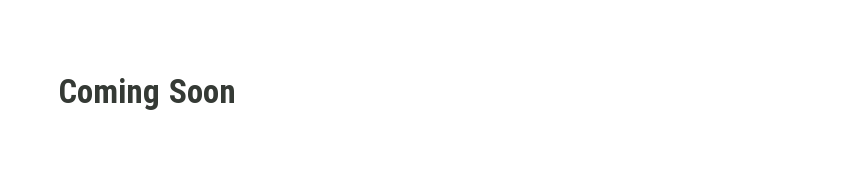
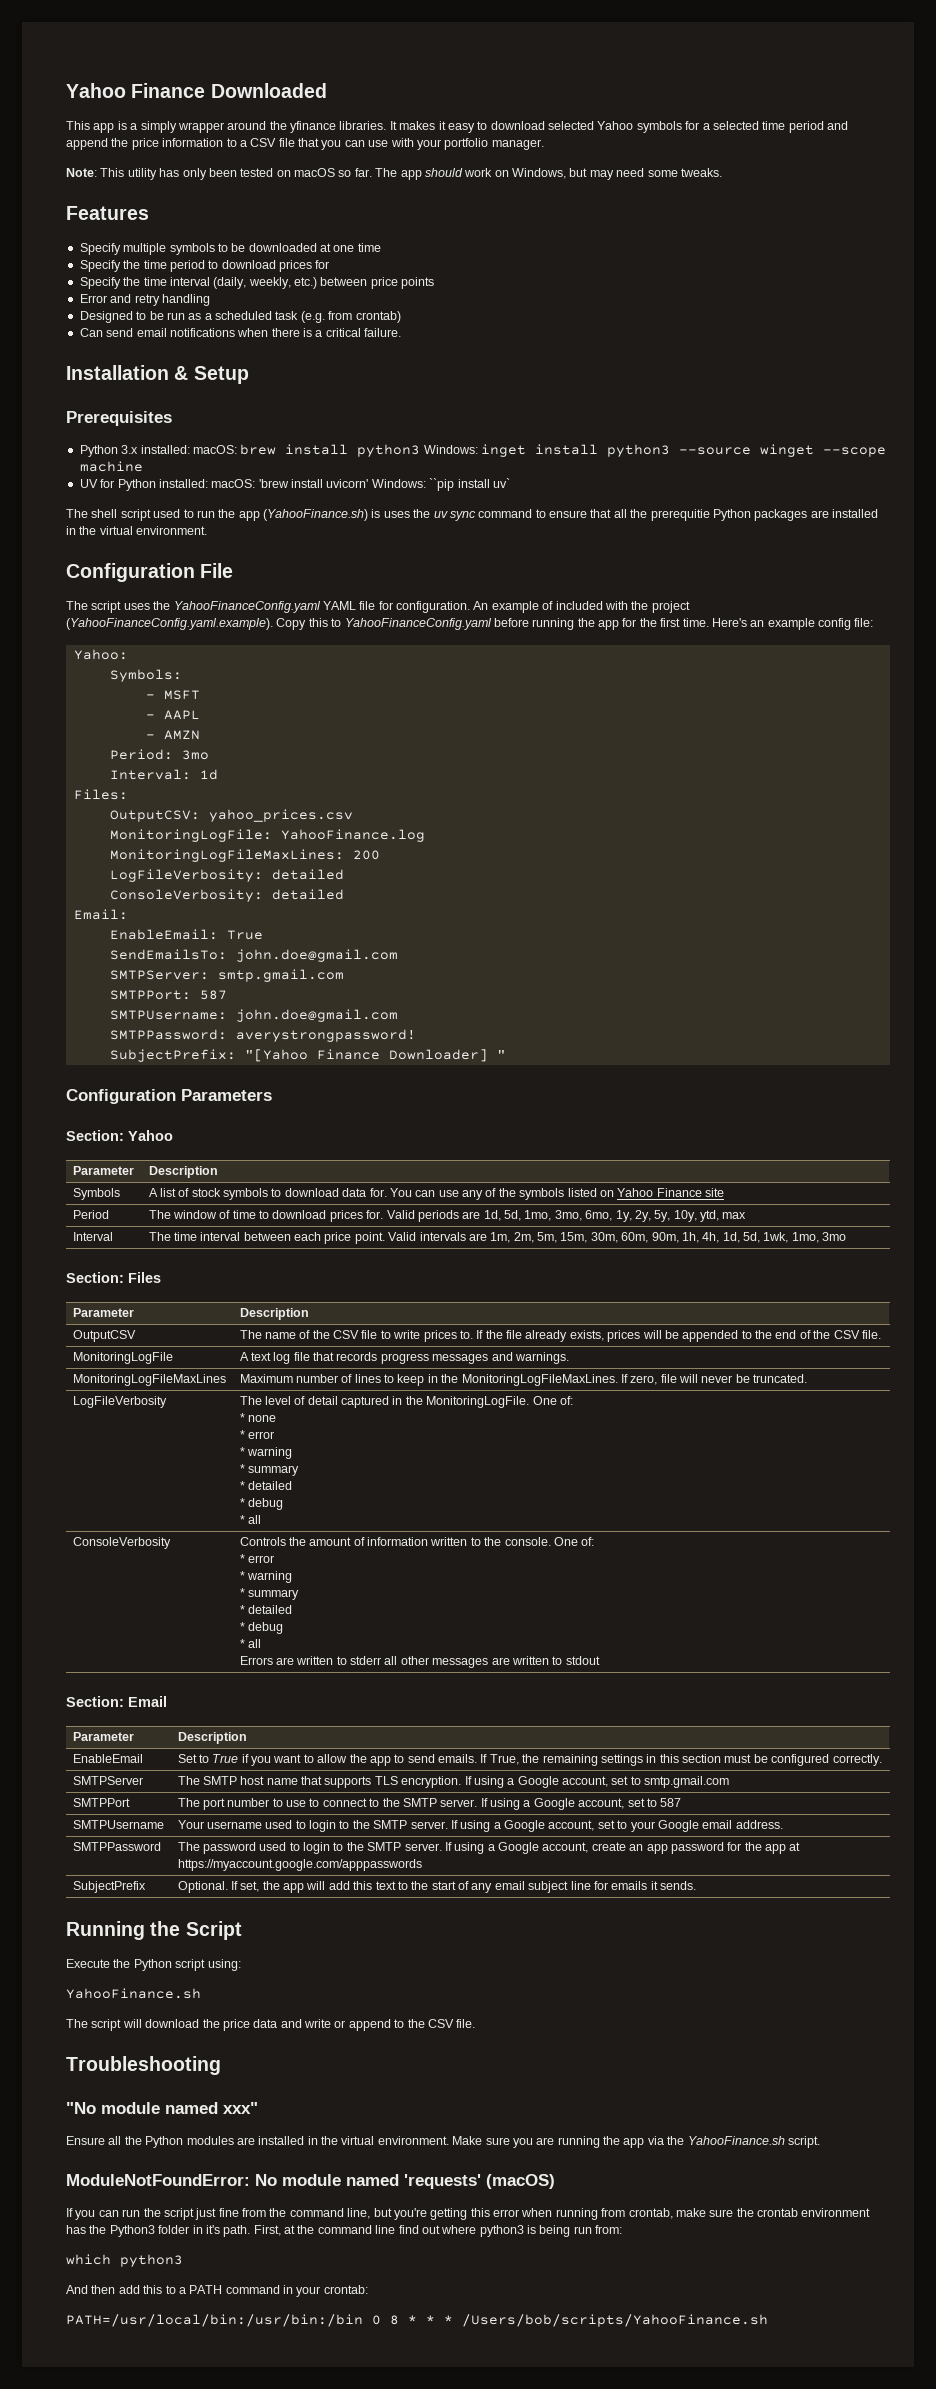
- Coming Soon
+ Yahoo Finance Downloaded
+ This app is a simply wrapper around the yfinance libraries. It makes it easy to download selected Yahoo symbols for a selected time period and append the price information to a CSV file that you can use with your portfolio manager.
+ Note: This utility has only been tested on macOS so far. The app should work on Windows, but may need some tweaks.
+ Features
+ Specify multiple symbols to be downloaded at one time
+ Specify the time period to download prices for
+ Specify the time interval (daily, weekly, etc.) between price points
+ Error and retry handling
+ Designed to be run as a scheduled task (e.g. from crontab)
+ Can send email notifications when there is a critical failure.
+ Installation & Setup
+ Prerequisites
+ Python 3.x installed: macOS: brew install python3 Windows: inget install python3 --source winget --scope machine
+ UV for Python installed: macOS: 'brew install uvicorn' Windows: ``pip install uv`
+ The shell script used to run the app (YahooFinance.sh) is uses the uv sync command to ensure that all the prerequitie Python packages are installed in the virtual environment.
+ Configuration File
+ The script uses the YahooFinanceConfig.yaml YAML file for configuration. An example of included with the project (YahooFinanceConfig.yaml.example). Copy this to YahooFinanceConfig.yaml before running the app for the first time. Here's an example config file:
+ Yahoo:
+ Symbols:
+ - MSFT
+ - AAPL
+ - AMZN
+ Period: 3mo
+ Interval: 1d
+ Files:
+ OutputCSV: yahoo_prices.csv
+ MonitoringLogFile: YahooFinance.log
+ MonitoringLogFileMaxLines: 200
+ LogFileVerbosity: detailed
+ ConsoleVerbosity: detailed
+ Email:
+ EnableEmail: True
+ SendEmailsTo: john.doe@gmail.com
+ SMTPServer: smtp.gmail.com
+ SMTPPort: 587
+ SMTPUsername: john.doe@gmail.com
+ SMTPPassword: averystrongpassword!
+ SubjectPrefix: "[Yahoo Finance Downloader] "
+ Configuration Parameters
+ Section: Yahoo
+ Parameter | Description
+ Symbols | A list of stock symbols to download data for. You can use any of the symbols listed on Yahoo Finance site
+ Period | The window of time to download prices for. Valid periods are 1d, 5d, 1mo, 3mo, 6mo, 1y, 2y, 5y, 10y, ytd, max
+ Interval | The time interval between each price point. Valid intervals are 1m, 2m, 5m, 15m, 30m, 60m, 90m, 1h, 4h, 1d, 5d, 1wk, 1mo, 3mo
+ Section: Files
+ Parameter | Description
+ OutputCSV | The name of the CSV file to write prices to. If the file already exists, prices will be appended to the end of the CSV file.
+ MonitoringLogFile | A text log file that records progress messages and warnings.
+ MonitoringLogFileMaxLines | Maximum number of lines to keep in the MonitoringLogFileMaxLines. If zero, file will never be truncated.
+ LogFileVerbosity | The level of detail captured in the MonitoringLogFile. One of:
+ * none
+ * error
+ * warning
+ * summary
+ * detailed
+ * debug
+ * all
+ ConsoleVerbosity | Controls the amount of information written to the console. One of:
+ * error
+ * warning
+ * summary
+ * detailed
+ * debug
+ * all
+ Errors are written to stderr all other messages are written to stdout
+ Section: Email
+ Parameter | Description
+ EnableEmail | Set to True if you want to allow the app to send emails. If True, the remaining settings in this section must be configured correctly.
+ SMTPServer | The SMTP host name that supports TLS encryption. If using a Google account, set to smtp.gmail.com
+ SMTPPort | The port number to use to connect to the SMTP server. If using a Google account, set to 587
+ SMTPUsername | Your username used to login to the SMTP server. If using a Google account, set to your Google email address.
+ SMTPPassword | The password used to login to the SMTP server. If using a Google account, create an app password for the app at https://myaccount.google.com/apppasswords
+ SubjectPrefix | Optional. If set, the app will add this text to the start of any email subject line for emails it sends.
+ Running the Script
+ Execute the Python script using:
+ YahooFinance.sh
+ The script will download the price data and write or append to the CSV file.
+ Troubleshooting
+ "No module named xxx"
+ Ensure all the Python modules are installed in the virtual environment. Make sure you are running the app via the YahooFinance.sh script.
+ ModuleNotFoundError: No module named 'requests' (macOS)
+ If you can run the script just fine from the command line, but you're getting this error when running from crontab, make sure the crontab environment has the Python3 folder in it's path. First, at the command line find out where python3 is being run from:
+ which python3
+ And then add this to a PATH command in your crontab:
+ PATH=/usr/local/bin:/usr/bin:/bin 0 8 * * * /Users/bob/scripts/YahooFinance.sh

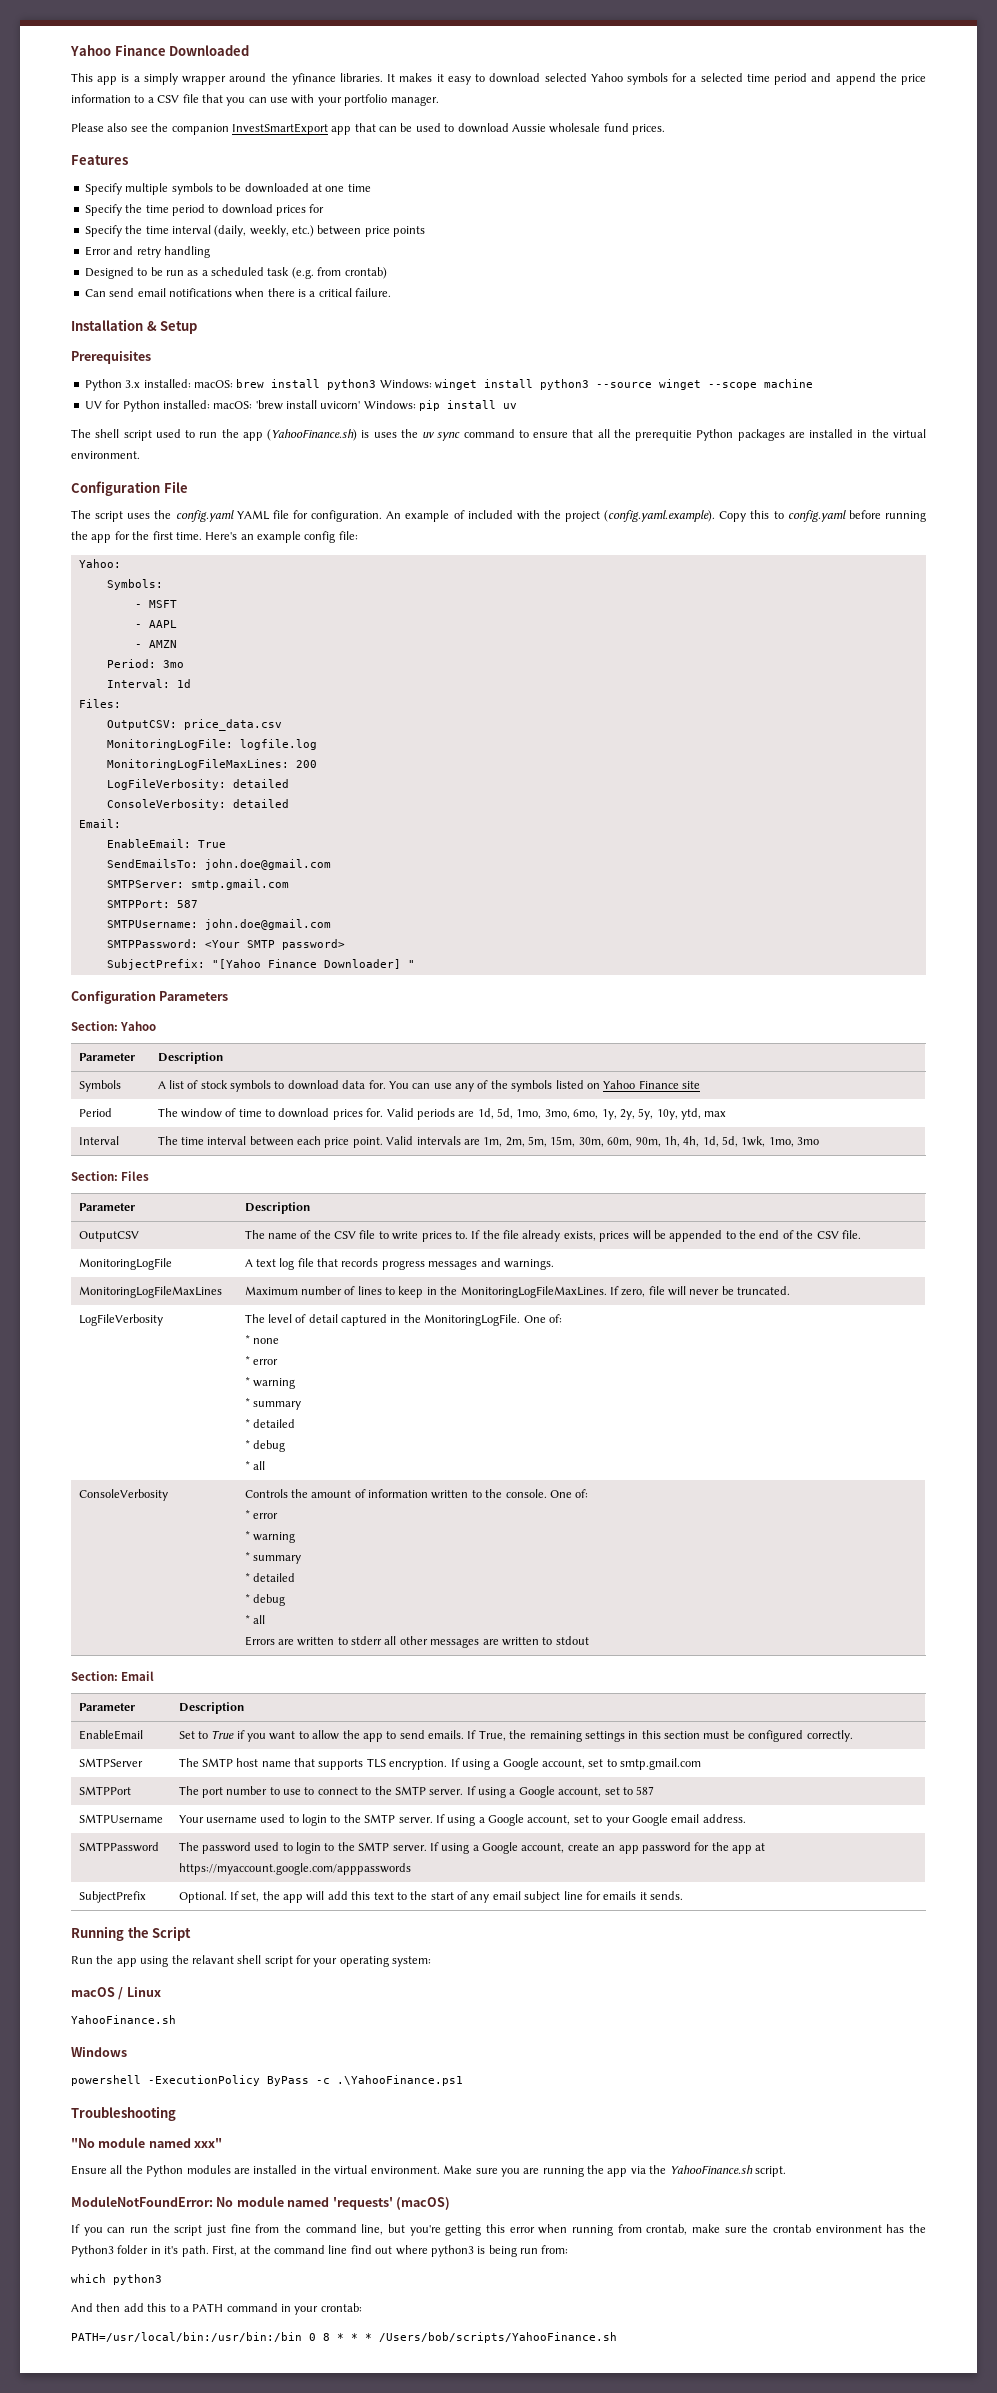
- Note: This utility has only been tested on macOS so far. The app should work on Windows, but may need some tweaks.
+ Please also see the companion InvestSmartExport app that can be used to download Aussie wholesale fund prices.
- Python 3.x installed: macOS: brew install python3 Windows: inget install python3 --source winget --scope machine
+ Python 3.x installed: macOS: brew install python3 Windows: winget install python3 --source winget --scope machine
- UV for Python installed: macOS: 'brew install uvicorn' Windows: ``pip install uv`
+ UV for Python installed: macOS: 'brew install uvicorn' Windows: pip install uv
- The script uses the YahooFinanceConfig.yaml YAML file for configuration.
+ The script uses the config.yaml YAML file for configuration.
- An example of included with the project (YahooFinanceConfig.yaml.example). Copy this to YahooFinanceConfig.yaml before running the app for the first time.
+ An example of included with the project (config.yaml.example). Copy this to config.yaml before running the app for the first time.
- OutputCSV: yahoo_prices.csv
+ OutputCSV: price_data.csv
- MonitoringLogFile: YahooFinance.log
+ MonitoringLogFile: logfile.log
- SMTPPassword: averystrongpassword!
+ SMTPPassword: <Your SMTP password>
- Execute the Python script using:
+ Run the app using the relavant shell script for your operating system:
+ macOS / Linux
  YahooFinance.sh
- The script will download the price data and write or append to the CSV file.
+ Windows
+ powershell -ExecutionPolicy ByPass -c .\YahooFinance.ps1

